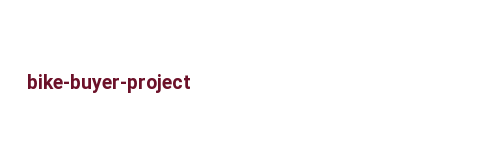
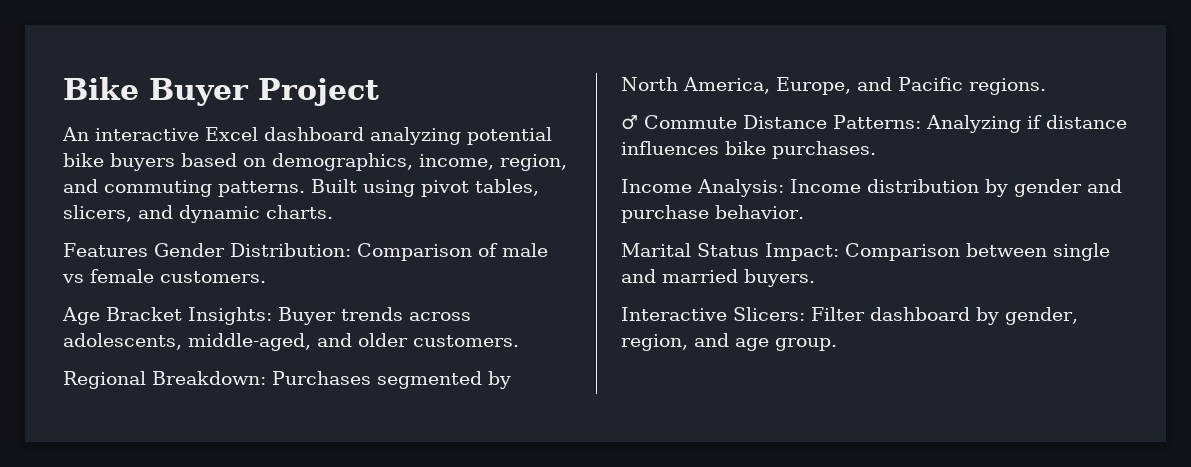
- bike-buyer-project
+ Bike Buyer Project
+ An interactive Excel dashboard analyzing potential bike buyers based on demographics, income, region, and commuting patterns. Built using pivot tables, slicers, and dynamic charts.
+ Features Gender Distribution: Comparison of male vs female customers.
+ Age Bracket Insights: Buyer trends across adolescents, middle-aged, and older customers.
+ Regional Breakdown: Purchases segmented by North America, Europe, and Pacific regions.
+ ♂ Commute Distance Patterns: Analyzing if distance influences bike purchases.
+ Income Analysis: Income distribution by gender and purchase behavior.
+ Marital Status Impact: Comparison between single and married buyers.
+ Interactive Slicers: Filter dashboard by gender, region, and age group.

